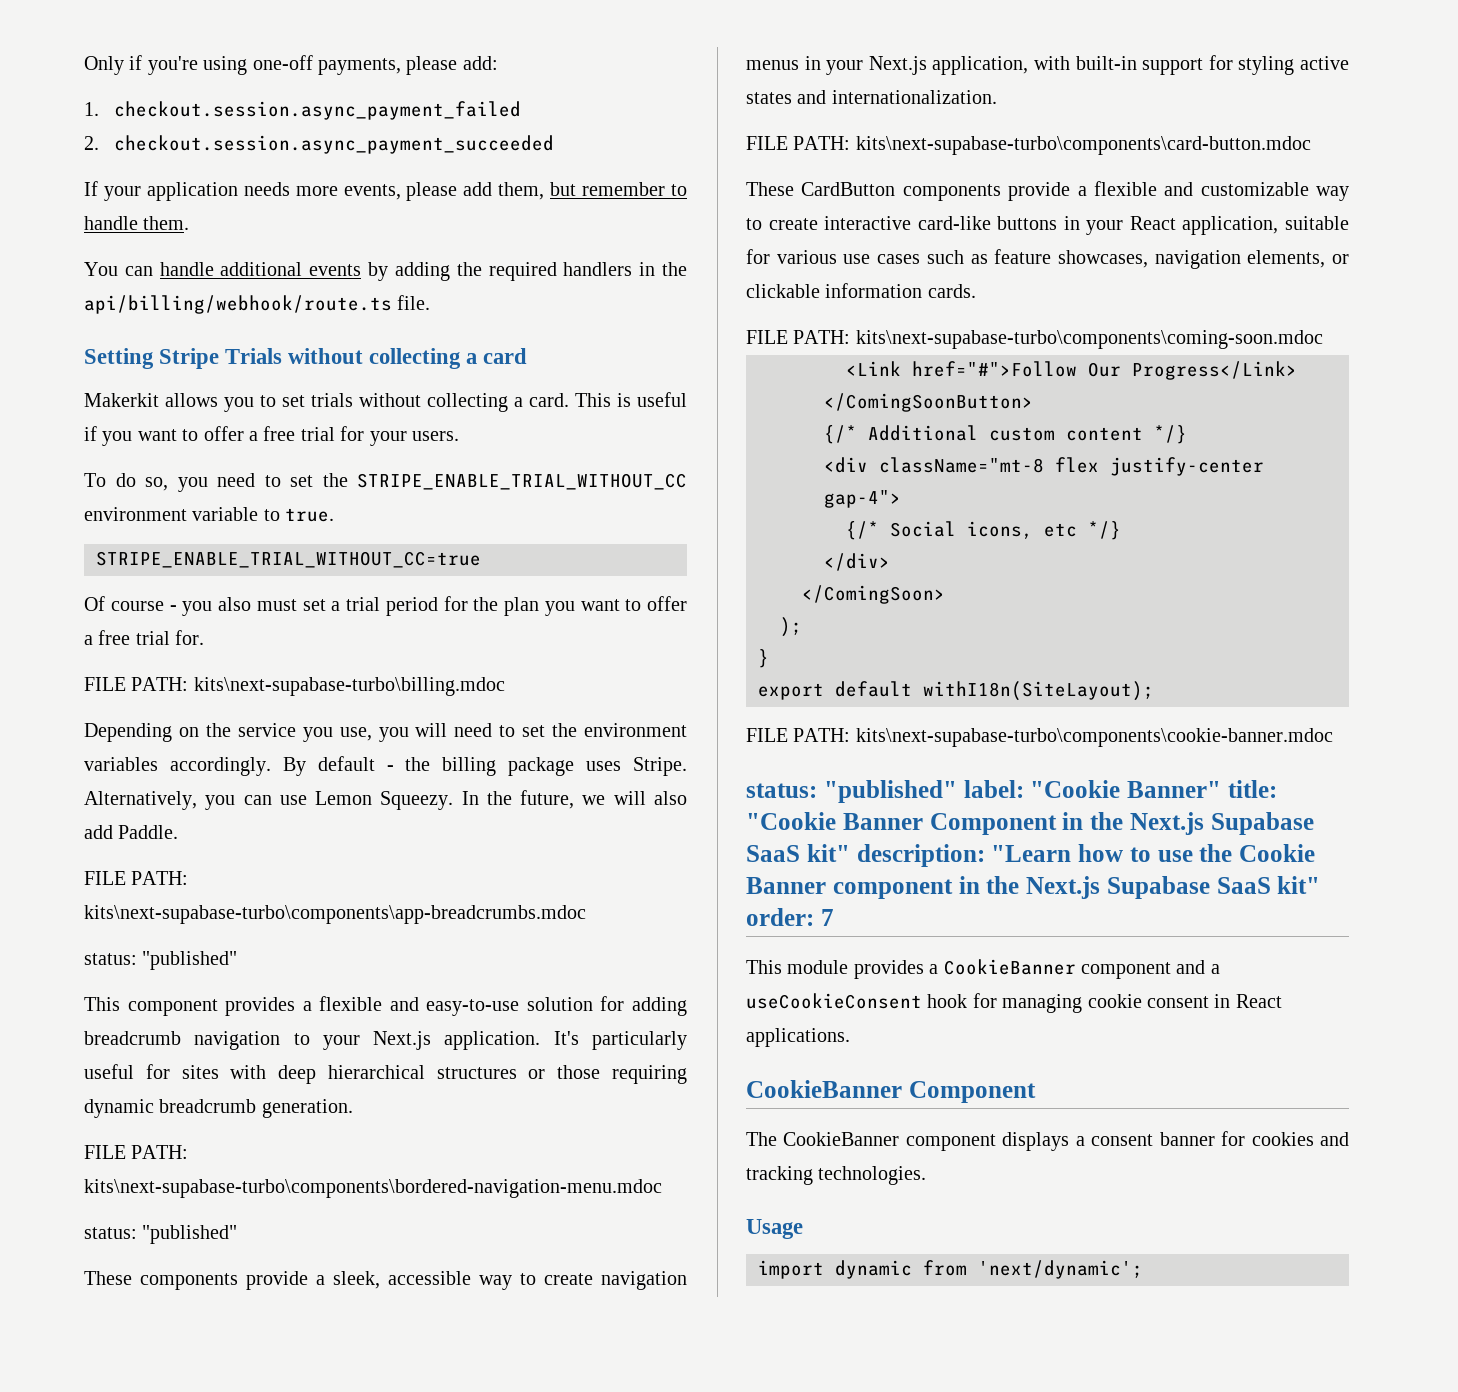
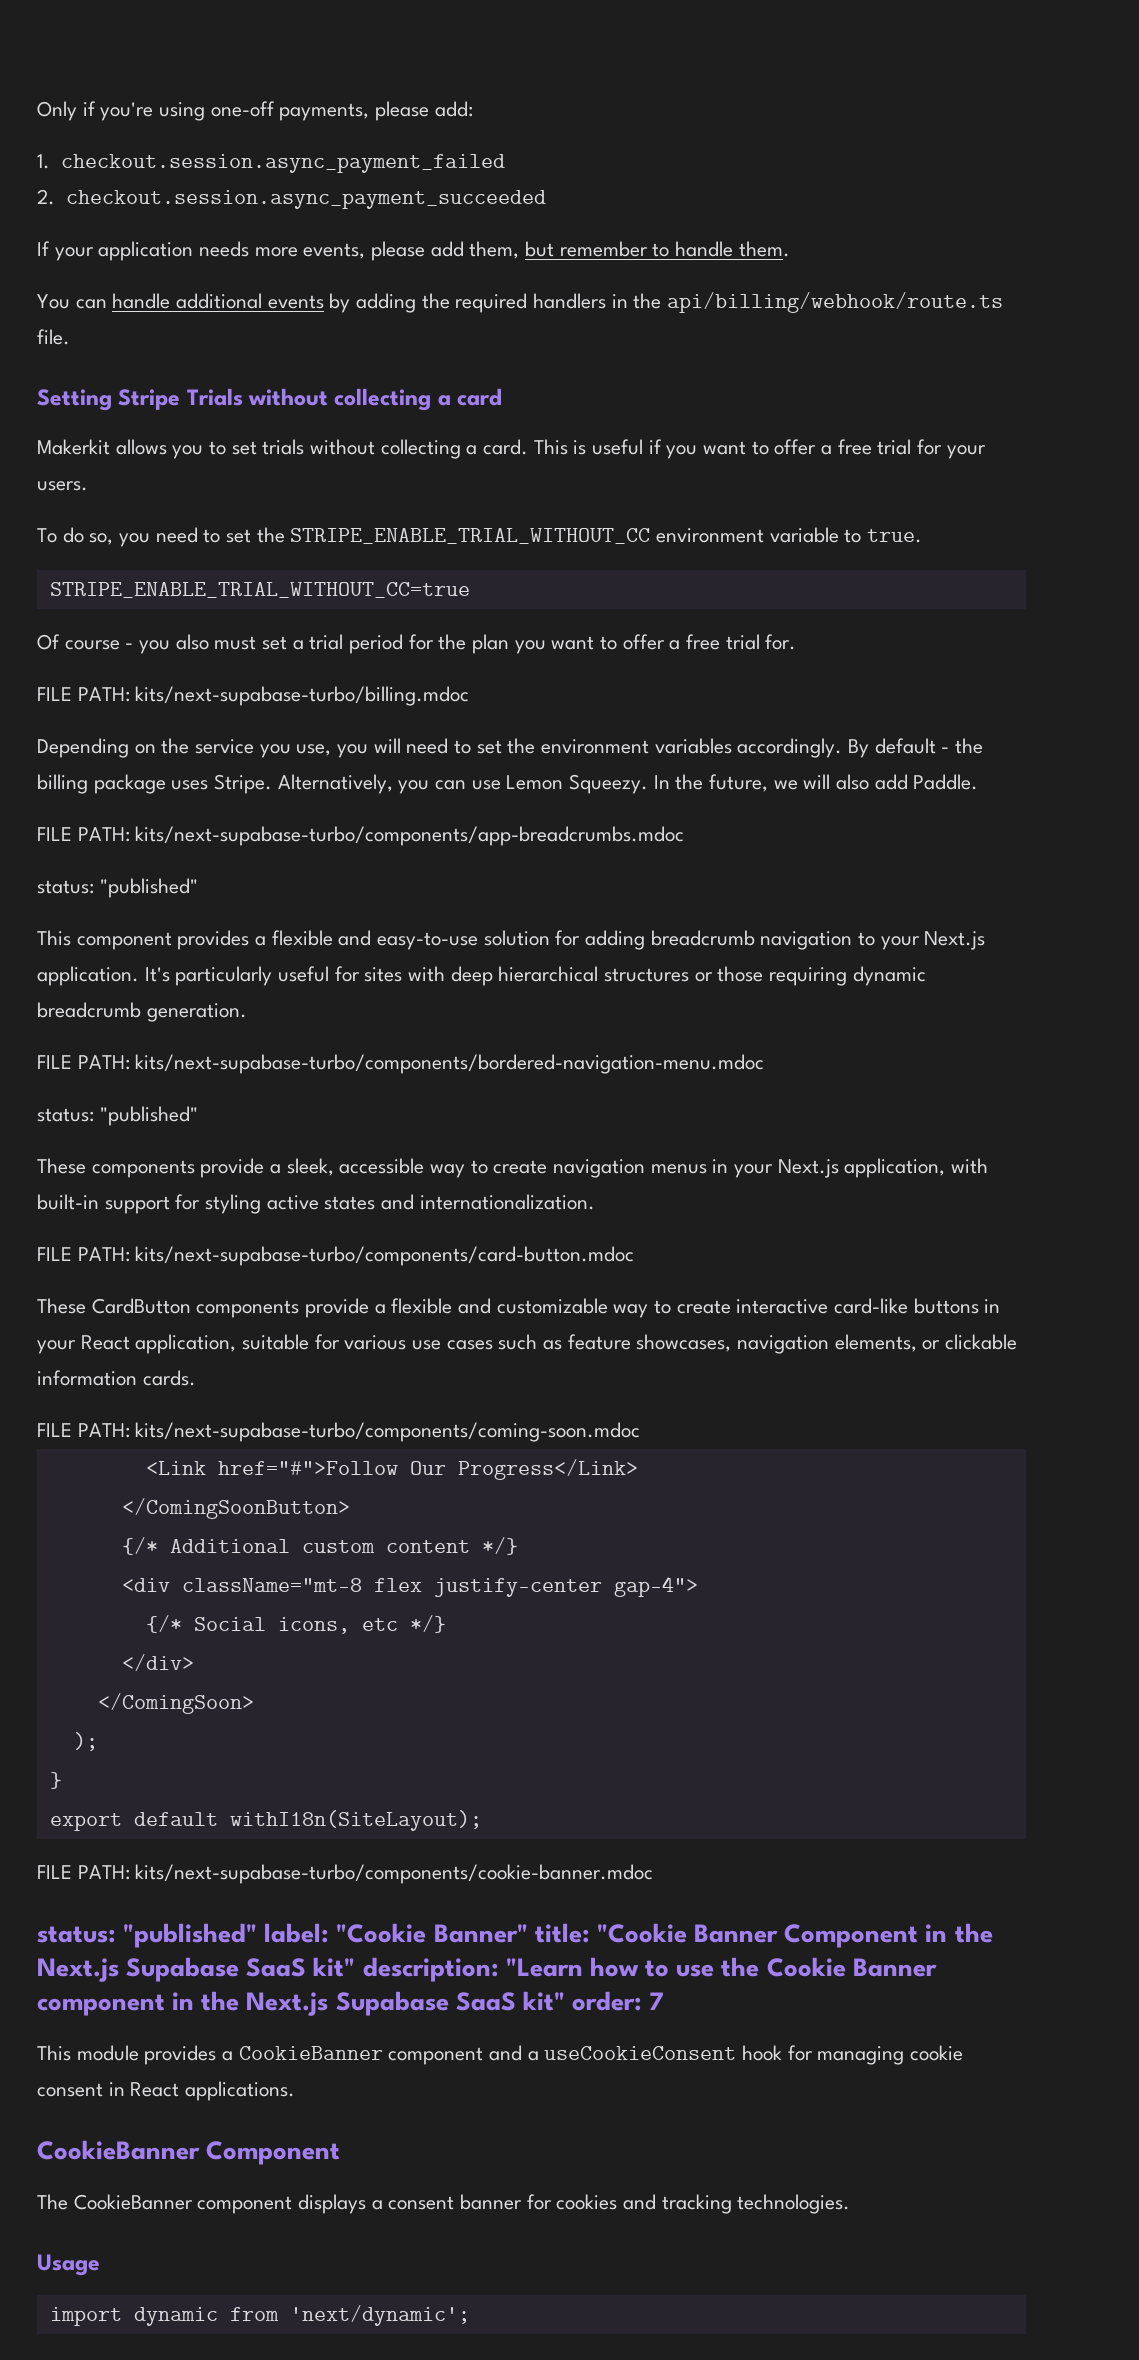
- FILE PATH: kits\next-supabase-turbo\billing.mdoc
+ FILE PATH: kits/next-supabase-turbo/billing.mdoc
- FILE PATH: kits\next-supabase-turbo\components\app-breadcrumbs.mdoc
+ FILE PATH: kits/next-supabase-turbo/components/app-breadcrumbs.mdoc
- FILE PATH: kits\next-supabase-turbo\components\bordered-navigation-menu.mdoc
+ FILE PATH: kits/next-supabase-turbo/components/bordered-navigation-menu.mdoc
- FILE PATH: kits\next-supabase-turbo\components\card-button.mdoc
+ FILE PATH: kits/next-supabase-turbo/components/card-button.mdoc
- FILE PATH: kits\next-supabase-turbo\components\coming-soon.mdoc
+ FILE PATH: kits/next-supabase-turbo/components/coming-soon.mdoc
- FILE PATH: kits\next-supabase-turbo\components\cookie-banner.mdoc
+ FILE PATH: kits/next-supabase-turbo/components/cookie-banner.mdoc

